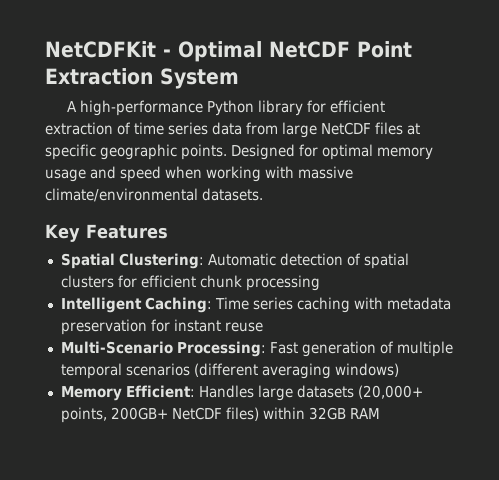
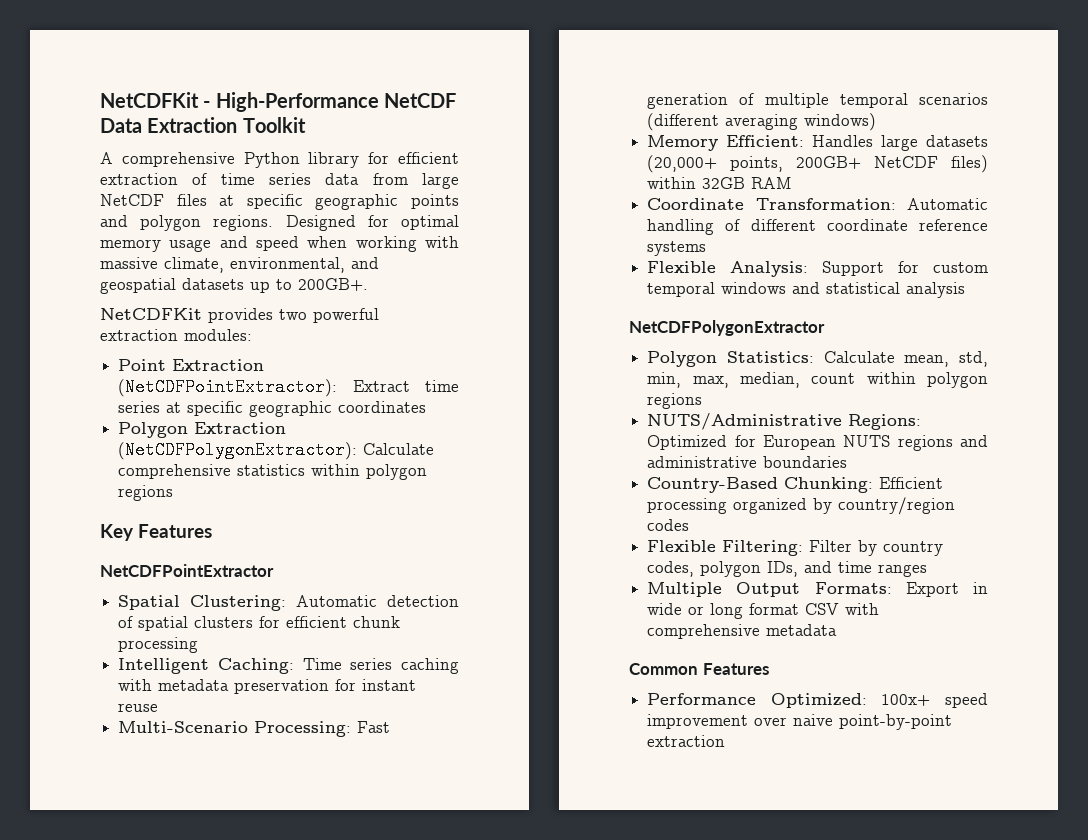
- NetCDFKit - Optimal NetCDF Point Extraction System
+ NetCDFKit - High-Performance NetCDF Data Extraction Toolkit
- A high-performance Python library for efficient extraction of time series data from large NetCDF files at specific geographic points.
+ A comprehensive Python library for efficient extraction of time series data from large NetCDF files at specific geographic points and polygon regions.
- Designed for optimal memory usage and speed when working with massive climate/environmental datasets.
+ Designed for optimal memory usage and speed when working with massive climate, environmental, and geospatial datasets up to 200GB+.
+ NetCDFKit provides two powerful extraction modules:
+ Point Extraction (NetCDFPointExtractor): Extract time series at specific geographic coordinates
+ Polygon Extraction (NetCDFPolygonExtractor): Calculate comprehensive statistics within polygon regions
+ NetCDFPointExtractor
+ Coordinate Transformation: Automatic handling of different coordinate reference systems
+ Flexible Analysis: Support for custom temporal windows and statistical analysis
+ NetCDFPolygonExtractor
+ Polygon Statistics: Calculate mean, std, min, max, median, count within polygon regions
+ NUTS/Administrative Regions: Optimized for European NUTS regions and administrative boundaries
+ Country-Based Chunking: Efficient processing organized by country/region codes
+ Flexible Filtering: Filter by country codes, polygon IDs, and time ranges
+ Multiple Output Formats: Export in wide or long format CSV with comprehensive metadata
+ Common Features
+ Performance Optimized: 100x+ speed improvement over naive point-by-point extraction

